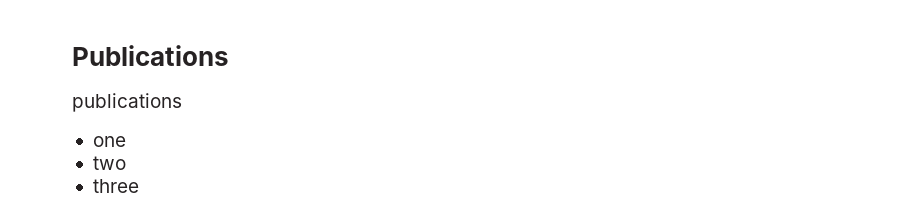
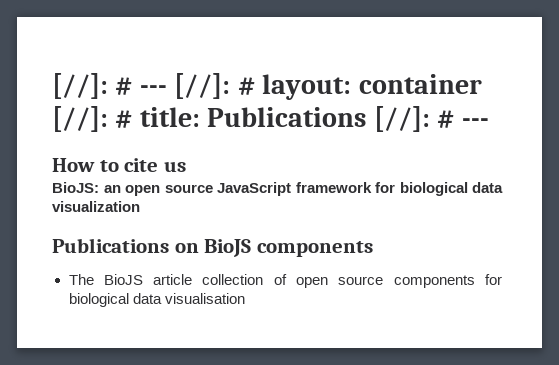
- Publications
- publications
- one
- two
- three
+ [//]: # --- [//]: # layout: container [//]: # title: Publications [//]: # ---
+ How to cite us
+ BioJS: an open source JavaScript framework for biological data visualization
+ Publications on BioJS components
+ The BioJS article collection of open source components for biological data visualisation

